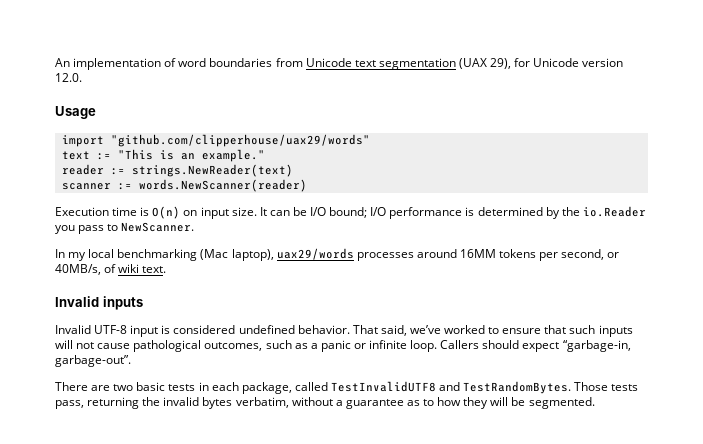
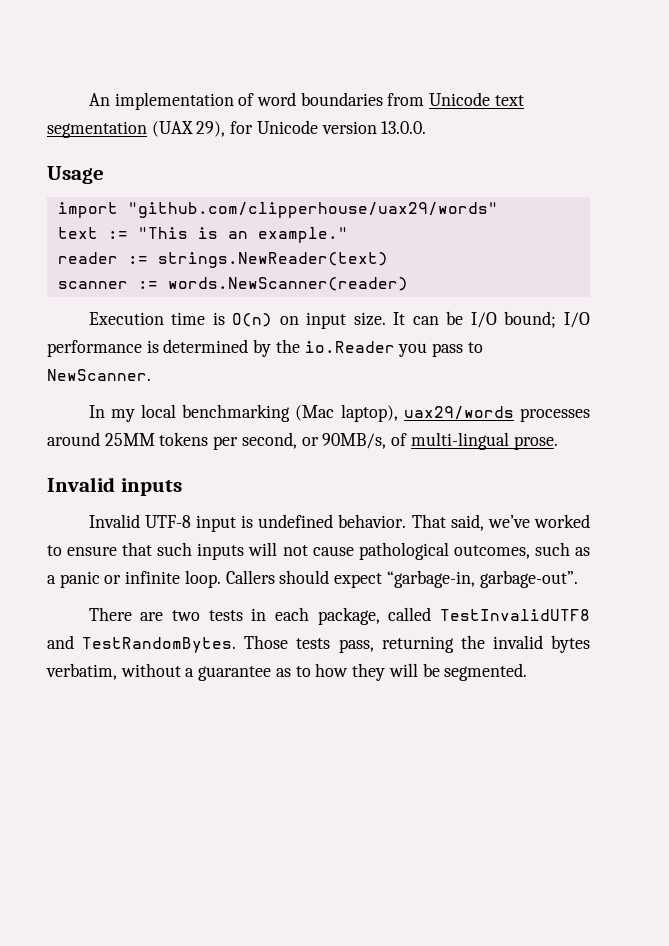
- An implementation of word boundaries from Unicode text segmentation (UAX 29), for Unicode version 12.0.
+ An implementation of word boundaries from Unicode text segmentation (UAX 29), for Unicode version 13.0.0.
- In my local benchmarking (Mac laptop), uax29/words processes around 16MM tokens per second, or 40MB/s, of wiki text.
+ In my local benchmarking (Mac laptop), uax29/words processes around 25MM tokens per second, or 90MB/s, of multi-lingual prose.
- Invalid UTF-8 input is considered undefined behavior.
+ Invalid UTF-8 input is undefined behavior.
- There are two basic tests in each package, called TestInvalidUTF8 and TestRandomBytes.
+ There are two tests in each package, called TestInvalidUTF8 and TestRandomBytes.

